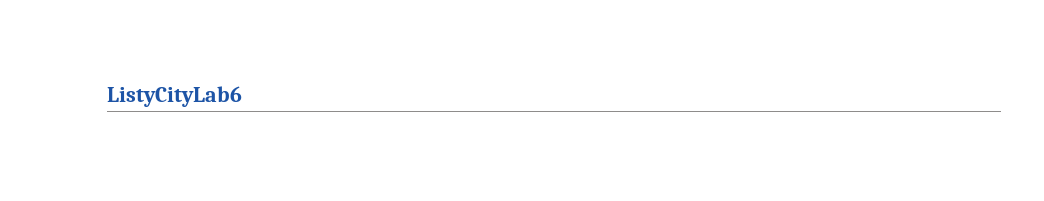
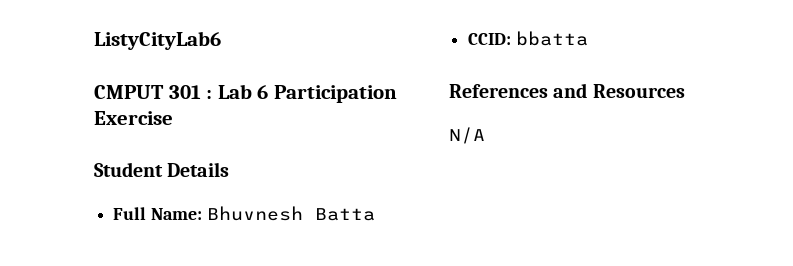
+ CMPUT 301 : Lab 6 Participation Exercise
+ Student Details
+ Full Name: Bhuvnesh Batta
+ CCID: bbatta
+ References and Resources
+ N/A

